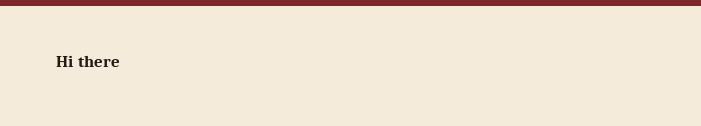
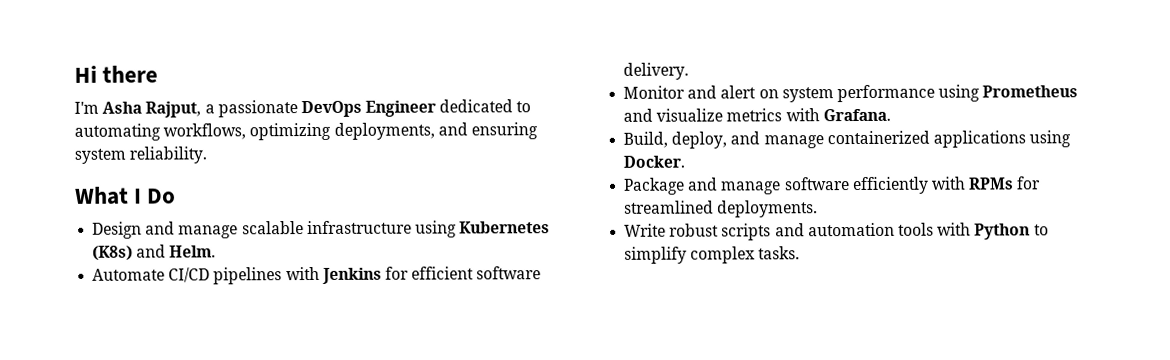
+ I'm Asha Rajput, a passionate DevOps Engineer dedicated to automating workflows, optimizing deployments, and ensuring system reliability.
+ What I Do
+ Design and manage scalable infrastructure using Kubernetes (K8s) and Helm.
+ Automate CI/CD pipelines with Jenkins for efficient software delivery.
+ Monitor and alert on system performance using Prometheus and visualize metrics with Grafana.
+ Build, deploy, and manage containerized applications using Docker.
+ Package and manage software efficiently with RPMs for streamlined deployments.
+ Write robust scripts and automation tools with Python to simplify complex tasks.

